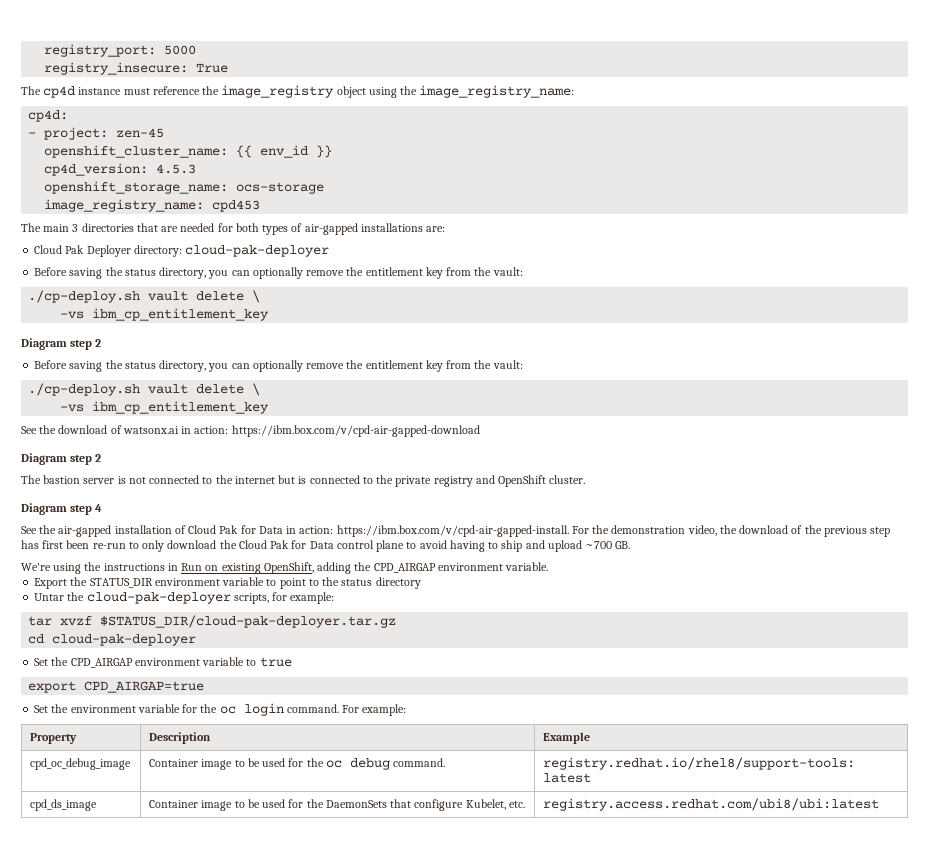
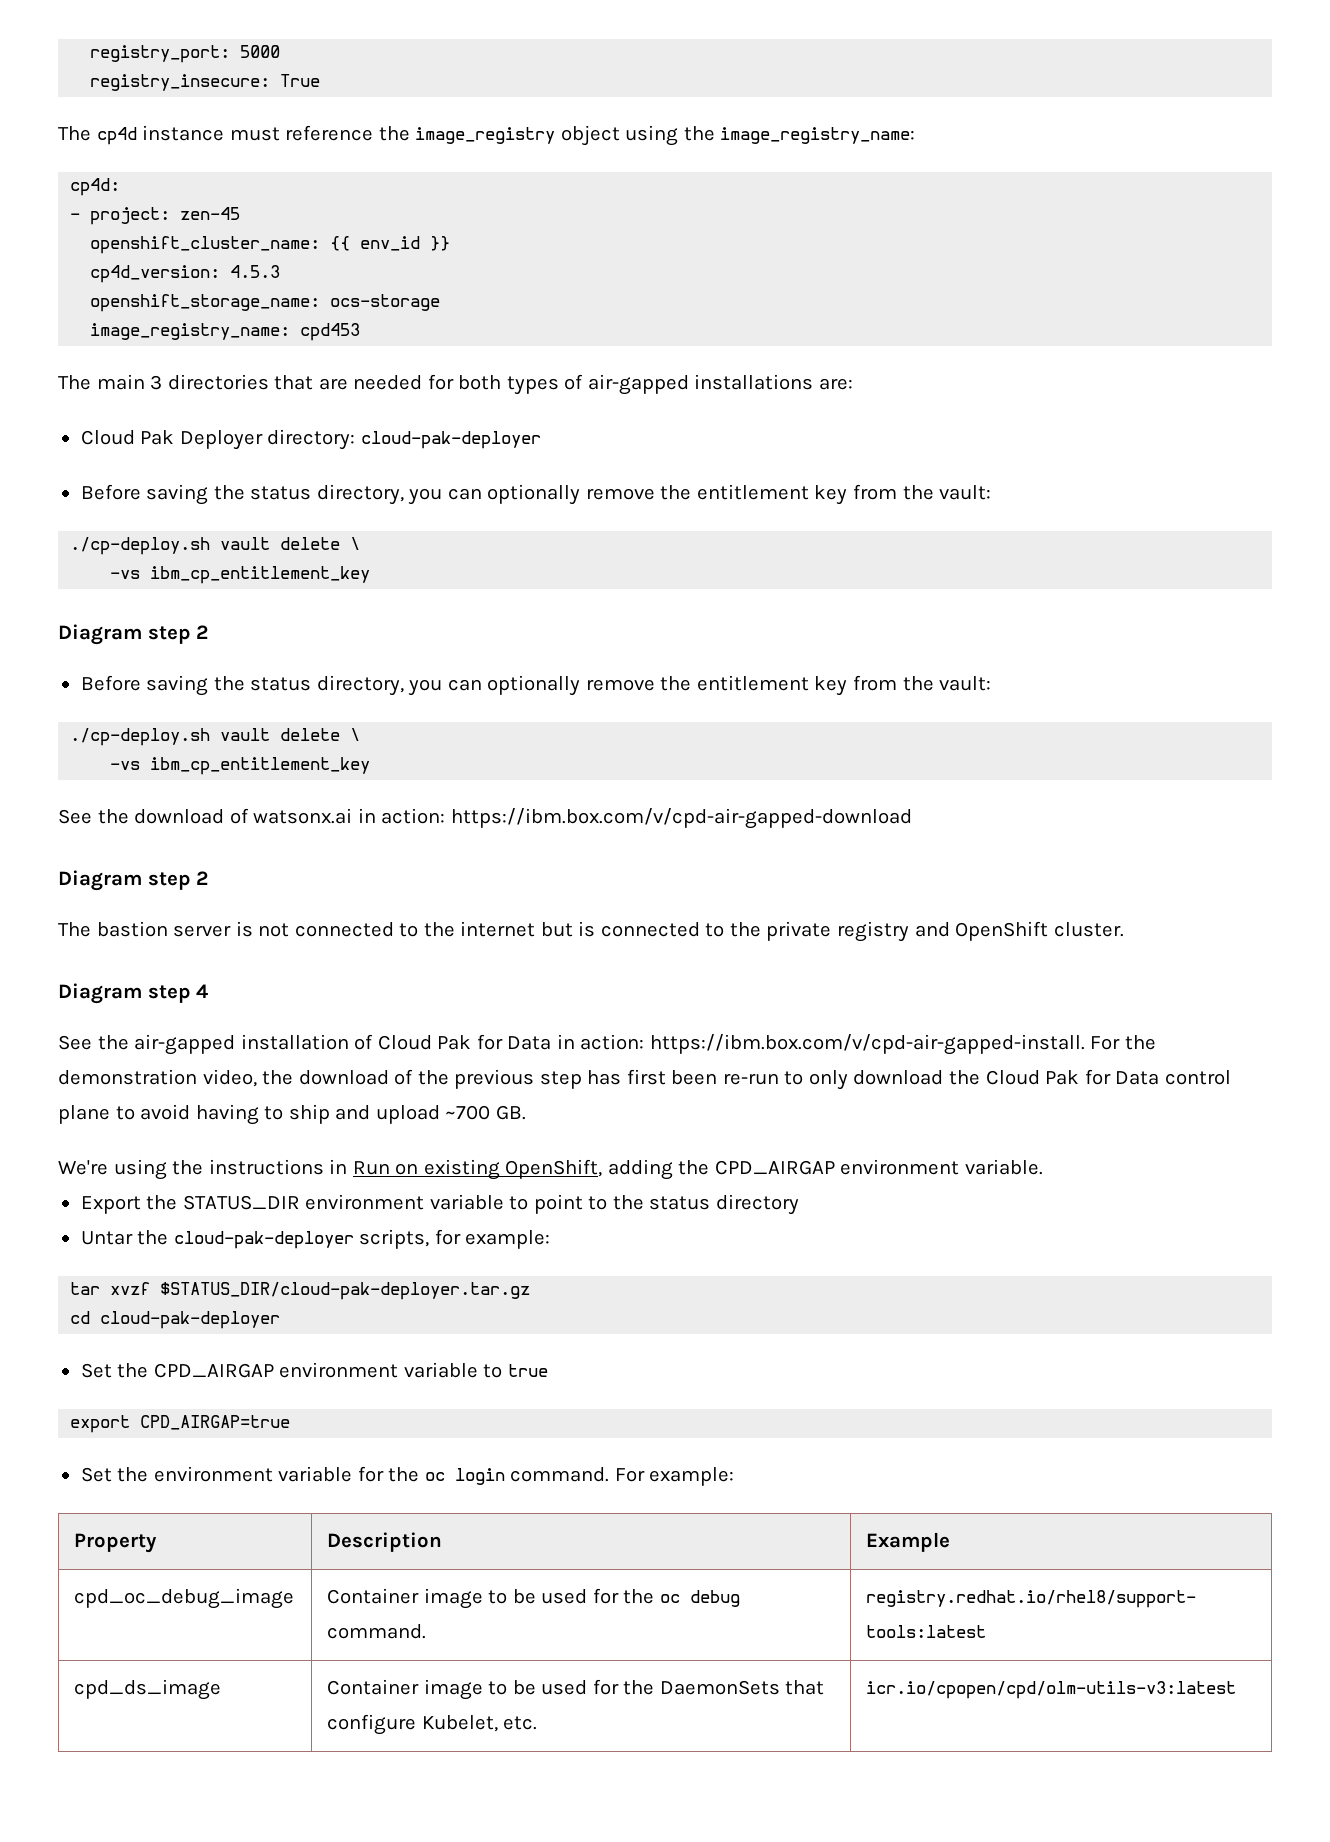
- cpd_ds_image | Container image to be used for the DaemonSets that configure Kubelet, etc. | registry.access.redhat.com/ubi8/ubi:latest
+ cpd_ds_image | Container image to be used for the DaemonSets that configure Kubelet, etc. | icr.io/cpopen/cpd/olm-utils-v3:latest

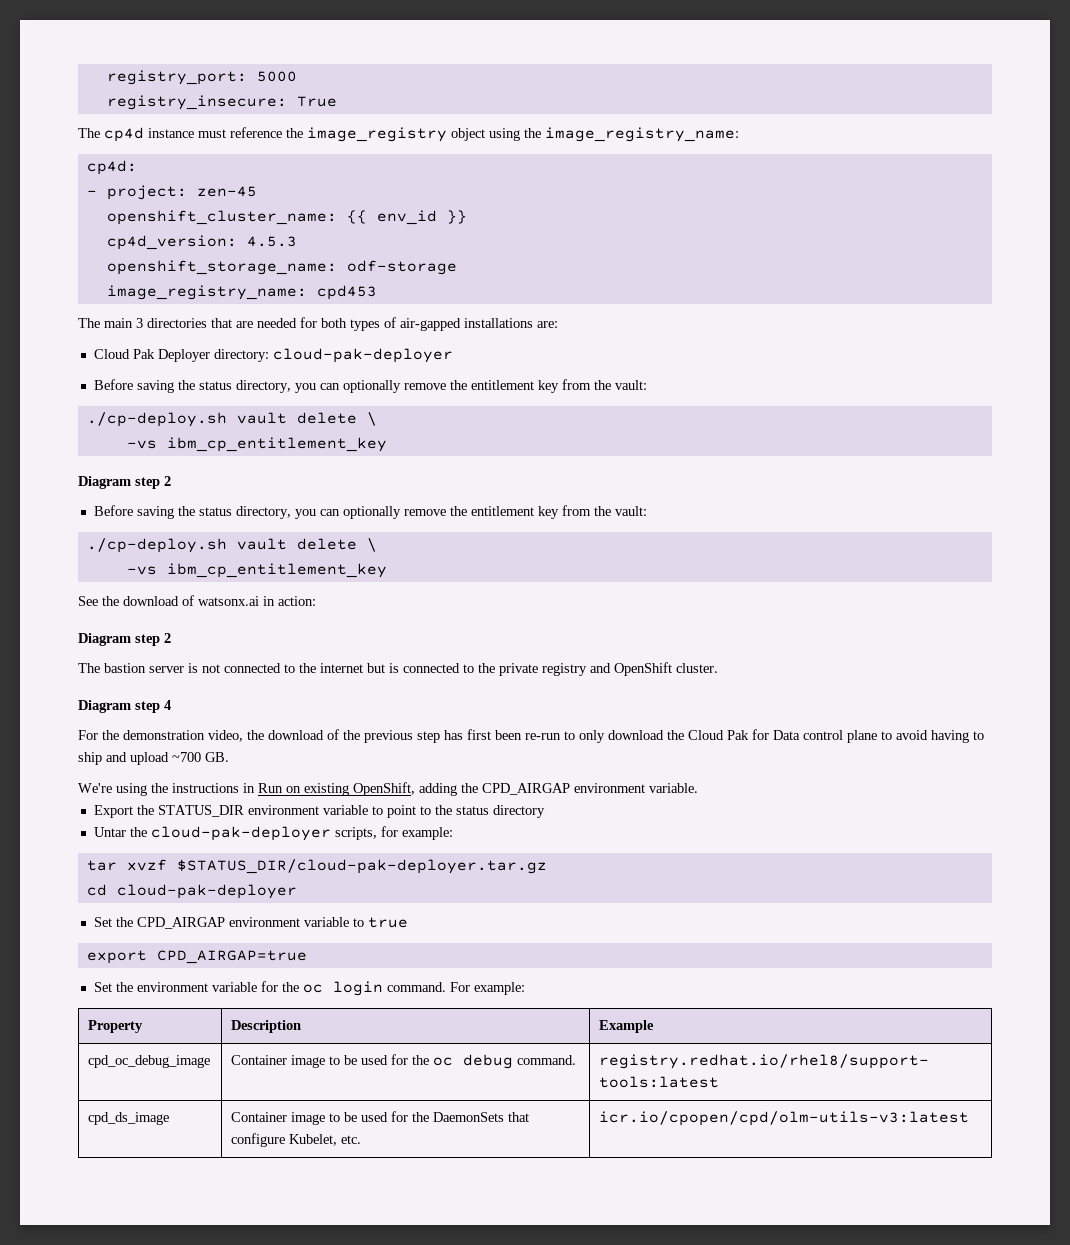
- openshift_storage_name: ocs-storage
+ openshift_storage_name: odf-storage
- See the download of watsonx.ai in action: https://ibm.box.com/v/cpd-air-gapped-download
+ See the download of watsonx.ai in action:
- See the air-gapped installation of Cloud Pak for Data in action: https://ibm.box.com/v/cpd-air-gapped-install. For the demonstration video, the download of the previous step has first been re-run to only download the Cloud Pak for Data control plane to avoid having to ship and upload ~700 GB.
+ For the demonstration video, the download of the previous step has first been re-run to only download the Cloud Pak for Data control plane to avoid having to ship and upload ~700 GB.

